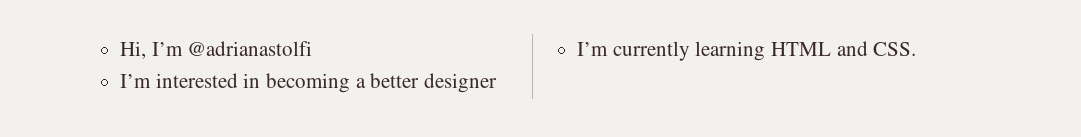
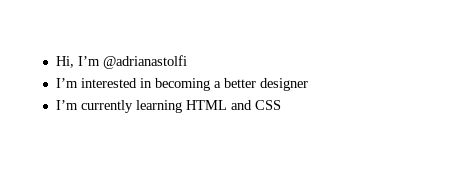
- I’m currently learning HTML and CSS.
+ I’m currently learning HTML and CSS

